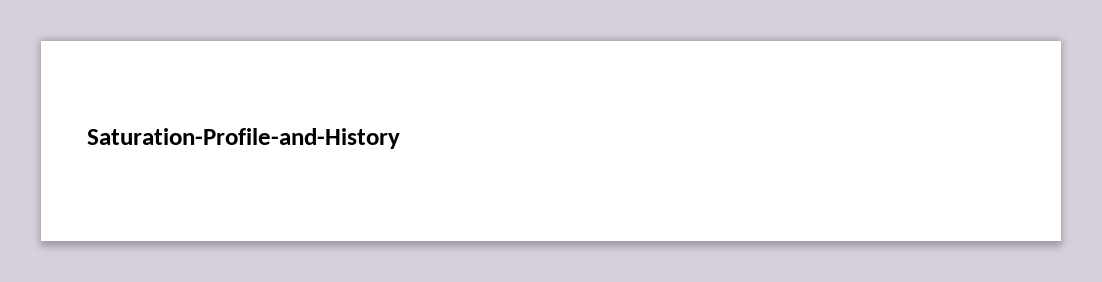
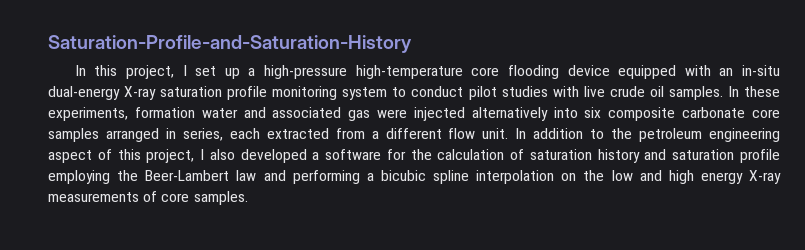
- Saturation-Profile-and-History
+ Saturation-Profile-and-Saturation-History
+ In this project, I set up a high-pressure high-temperature core flooding device equipped with an in-situ dual-energy X-ray saturation profile monitoring system to conduct pilot studies with live crude oil samples. In these experiments, formation water and associated gas were injected alternatively into six composite carbonate core samples arranged in series, each extracted from a different flow unit. In addition to the petroleum engineering aspect of this project, I also developed a software for the calculation of saturation history and saturation profile employing the Beer-Lambert law and performing a bicubic spline interpolation on the low and high energy X-ray measurements of core samples.

